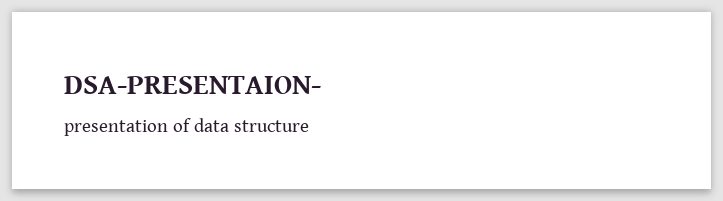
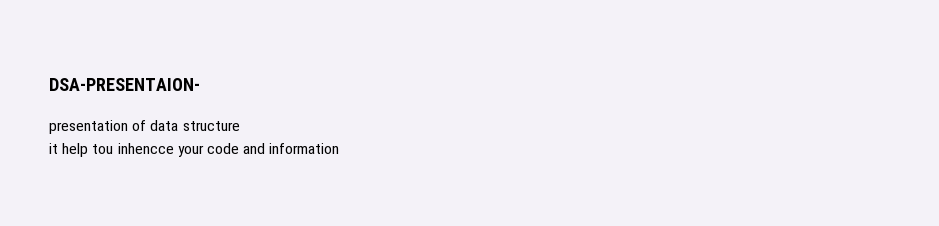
+ it help tou inhencce your code and information

